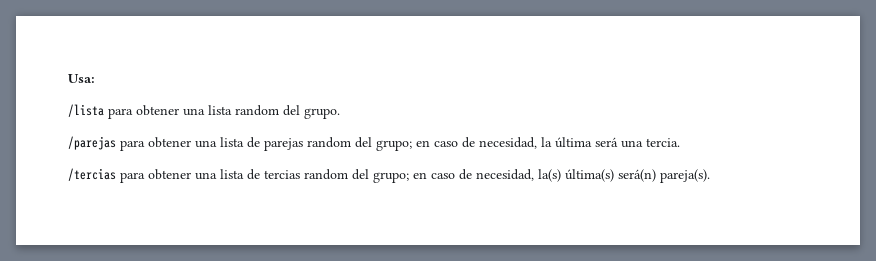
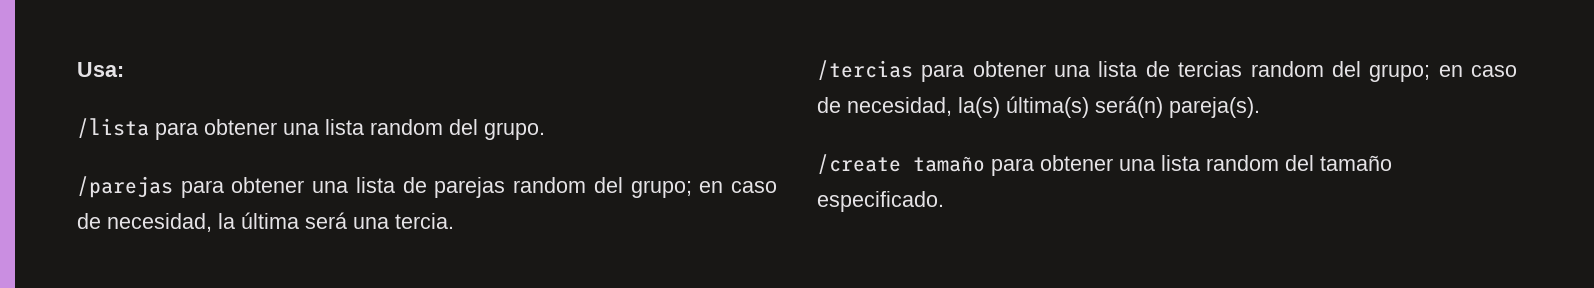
+ /create tamaño para obtener una lista random del tamaño especificado.

